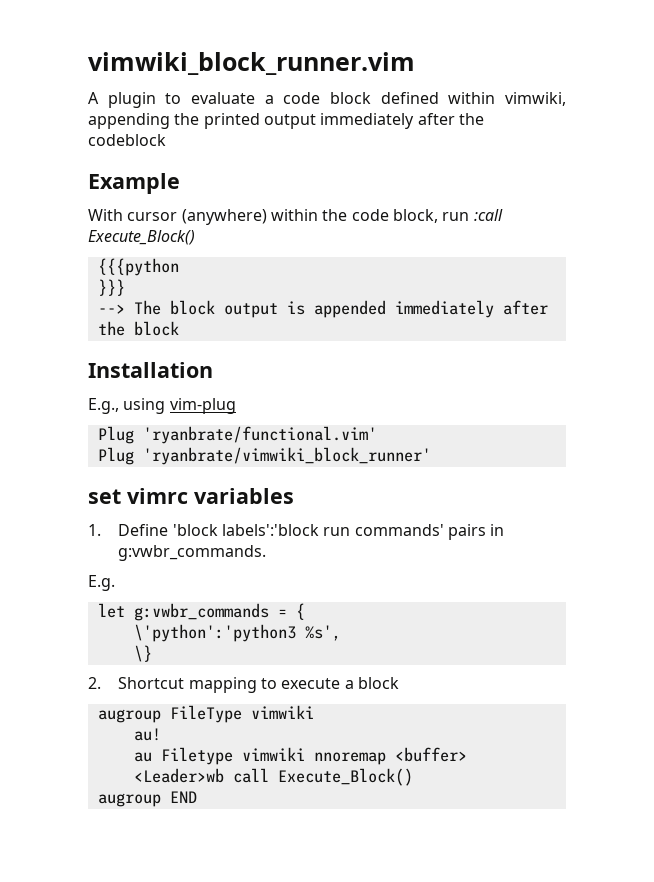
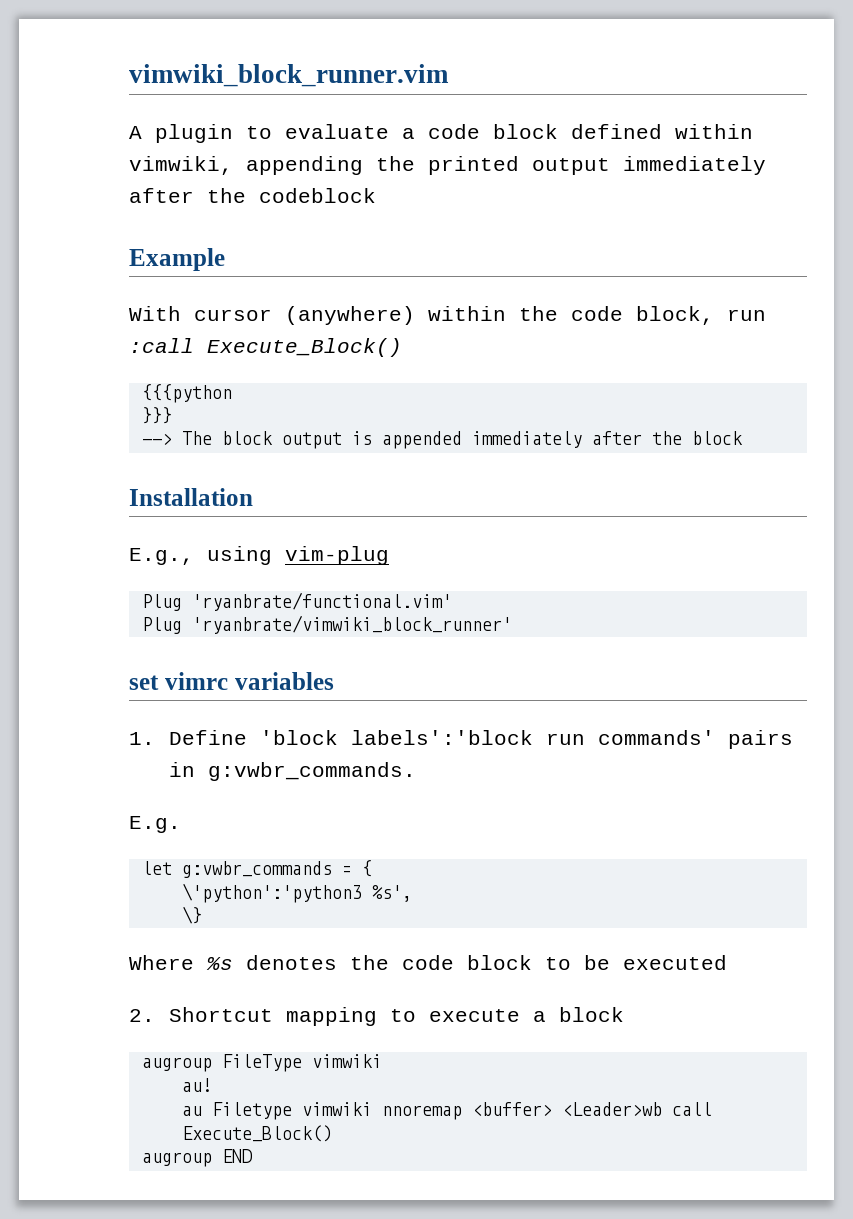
+ Where %s denotes the code block to be executed

